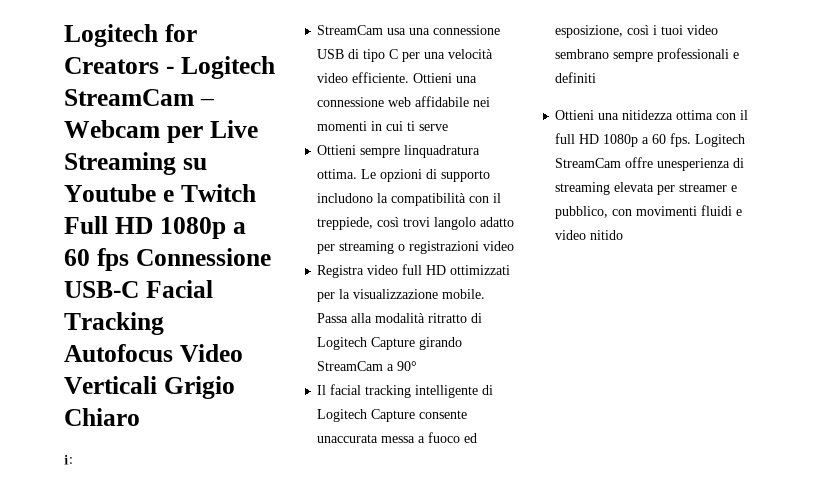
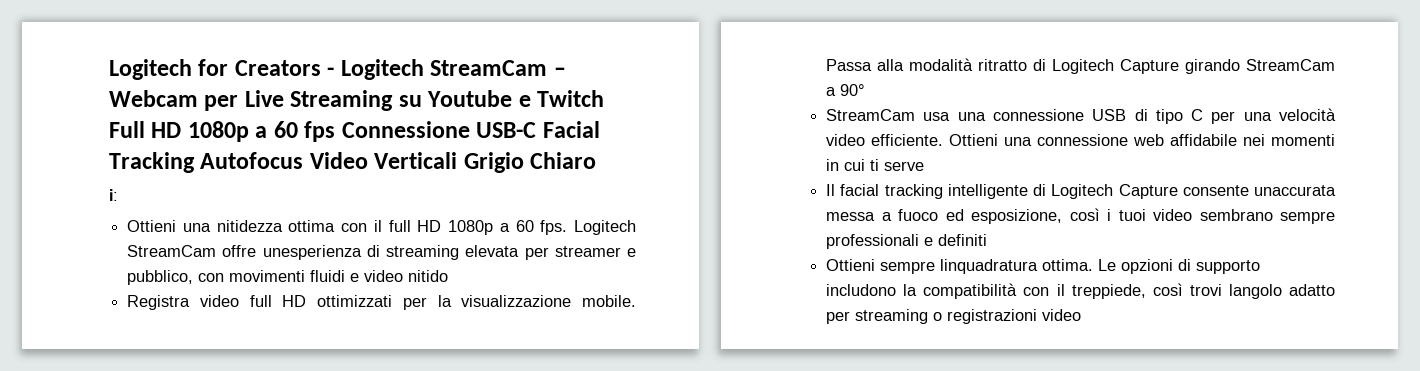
- StreamCam usa una connessione USB di tipo C per una velocità video efficiente. Ottieni una connessione web affidabile nei momenti in cui ti serve
- Ottieni sempre linquadratura ottima. Le opzioni di supporto includono la compatibilità con il treppiede, così trovi langolo adatto per streaming o registrazioni video
- Registra video full HD ottimizzati per la visualizzazione mobile. Passa alla modalità ritratto di Logitech Capture girando StreamCam a 90°
- Il facial tracking intelligente di Logitech Capture consente unaccurata messa a fuoco ed esposizione, così i tuoi video sembrano sempre professionali e definiti
+ Registra video full HD ottimizzati per la visualizzazione mobile. Passa alla modalità ritratto di Logitech Capture girando StreamCam a 90°
+ StreamCam usa una connessione USB di tipo C per una velocità video efficiente. Ottieni una connessione web affidabile nei momenti in cui ti serve
+ Il facial tracking intelligente di Logitech Capture consente unaccurata messa a fuoco ed esposizione, così i tuoi video sembrano sempre professionali e definiti
+ Ottieni sempre linquadratura ottima. Le opzioni di supporto includono la compatibilità con il treppiede, così trovi langolo adatto per streaming o registrazioni video

